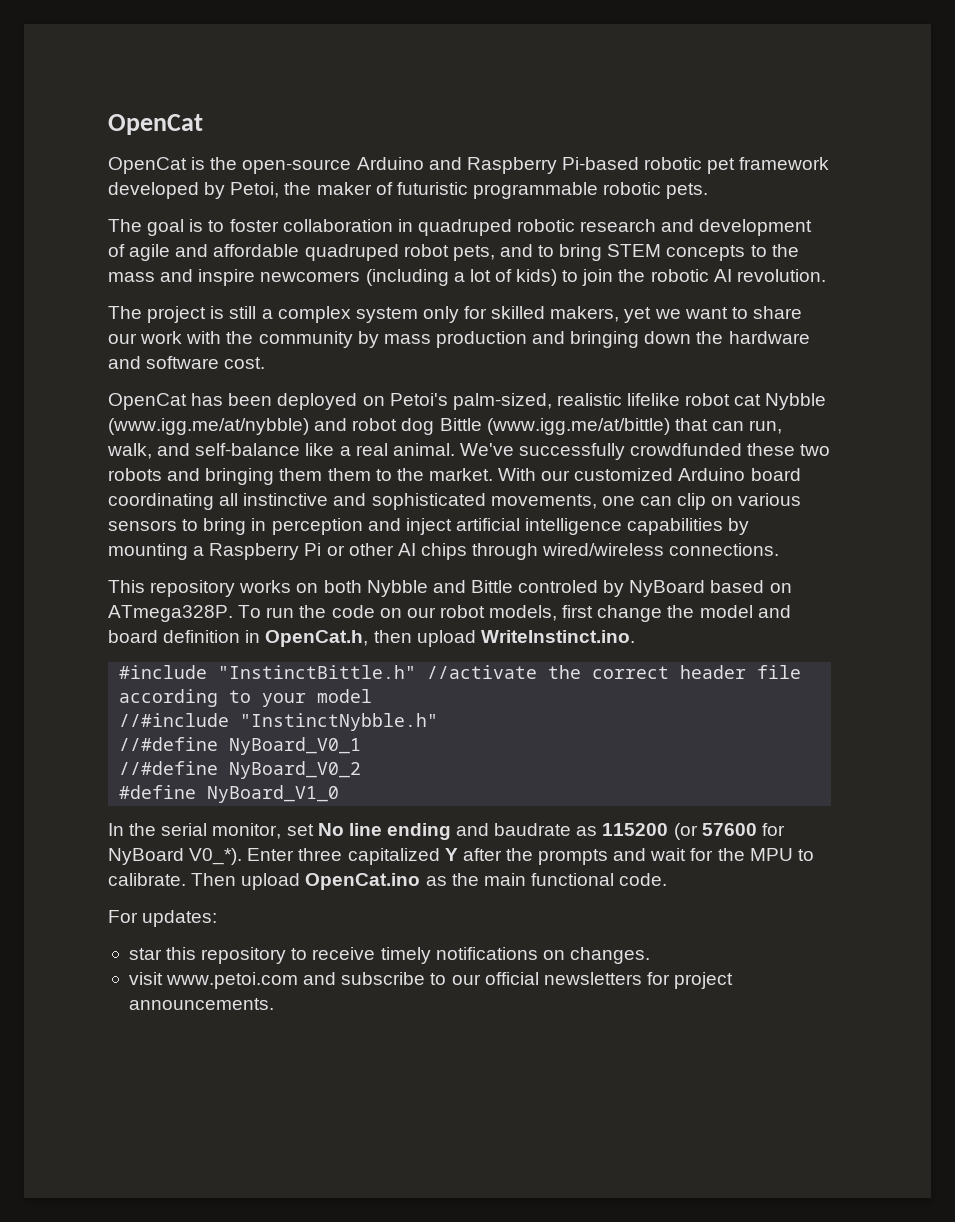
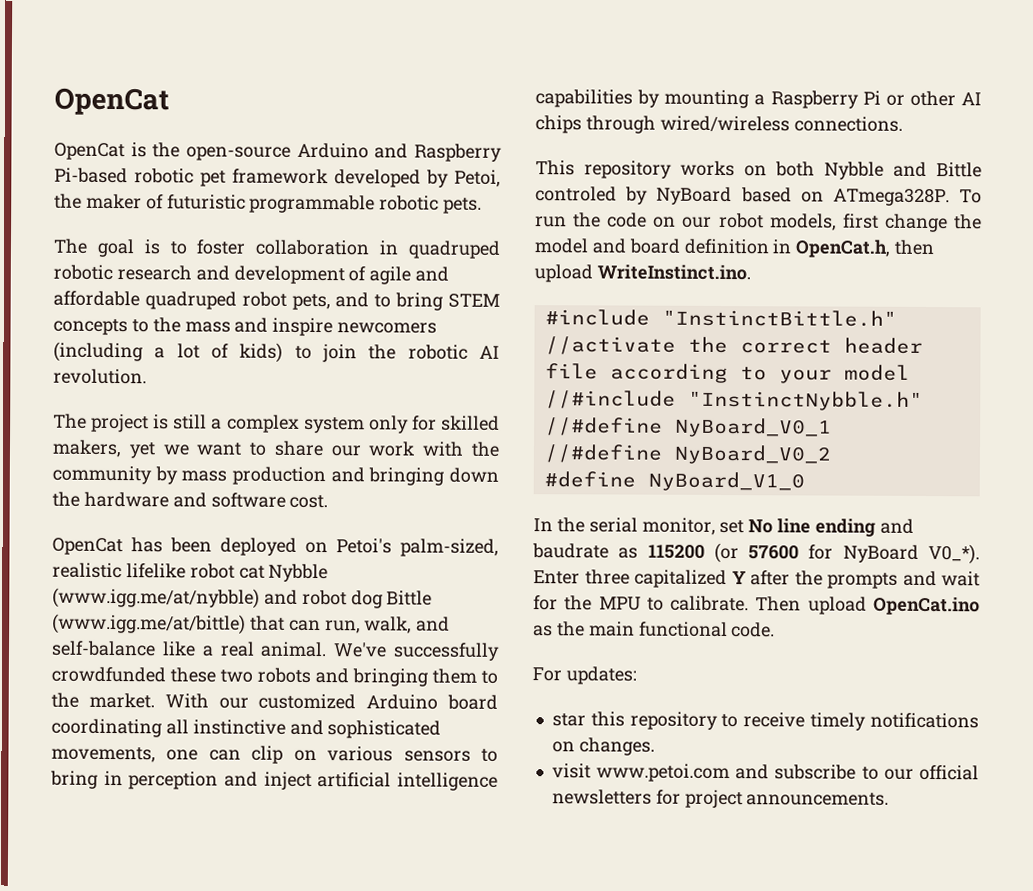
- We've successfully crowdfunded these two robots and bringing them them to the market.
+ We've successfully crowdfunded these two robots and bringing them to the market.

